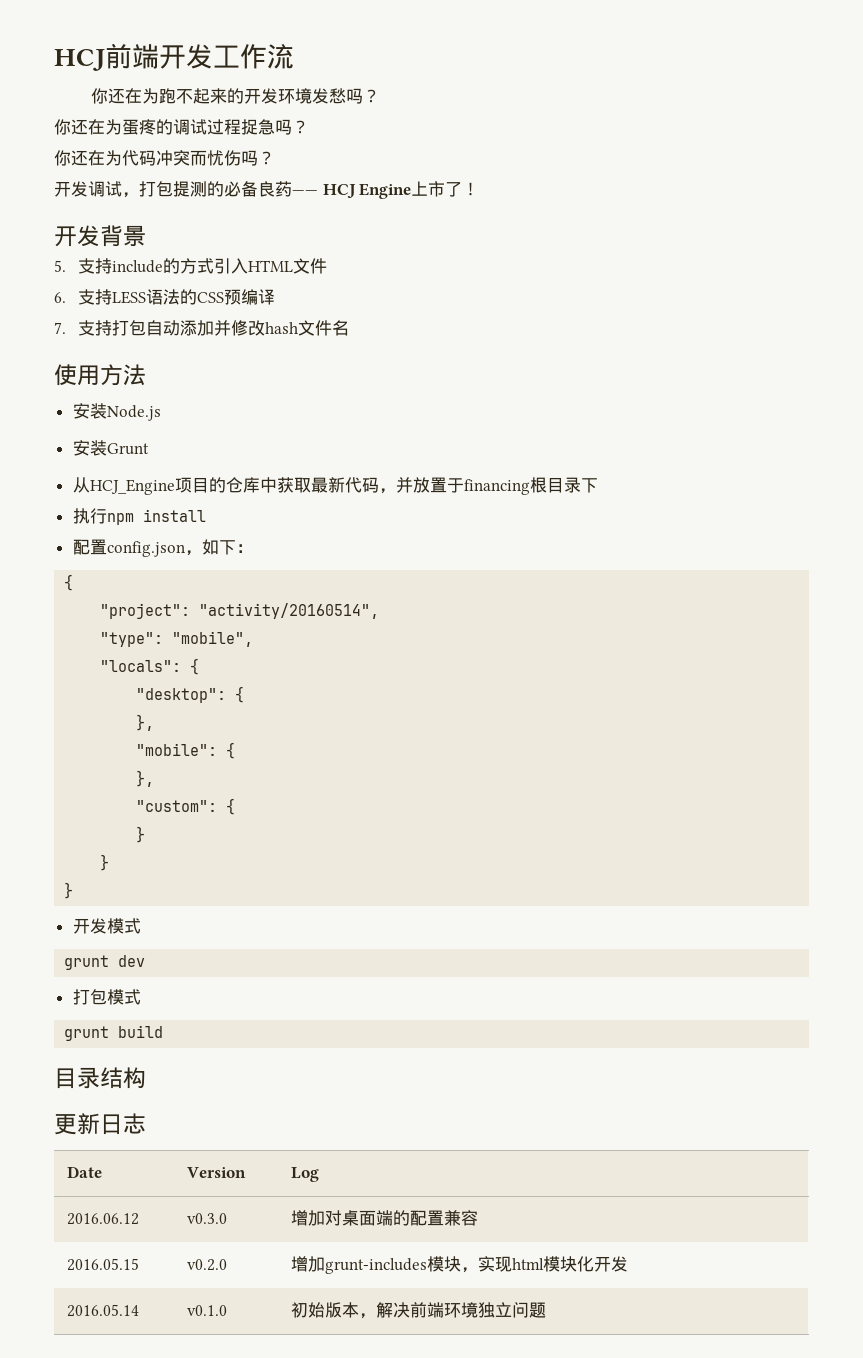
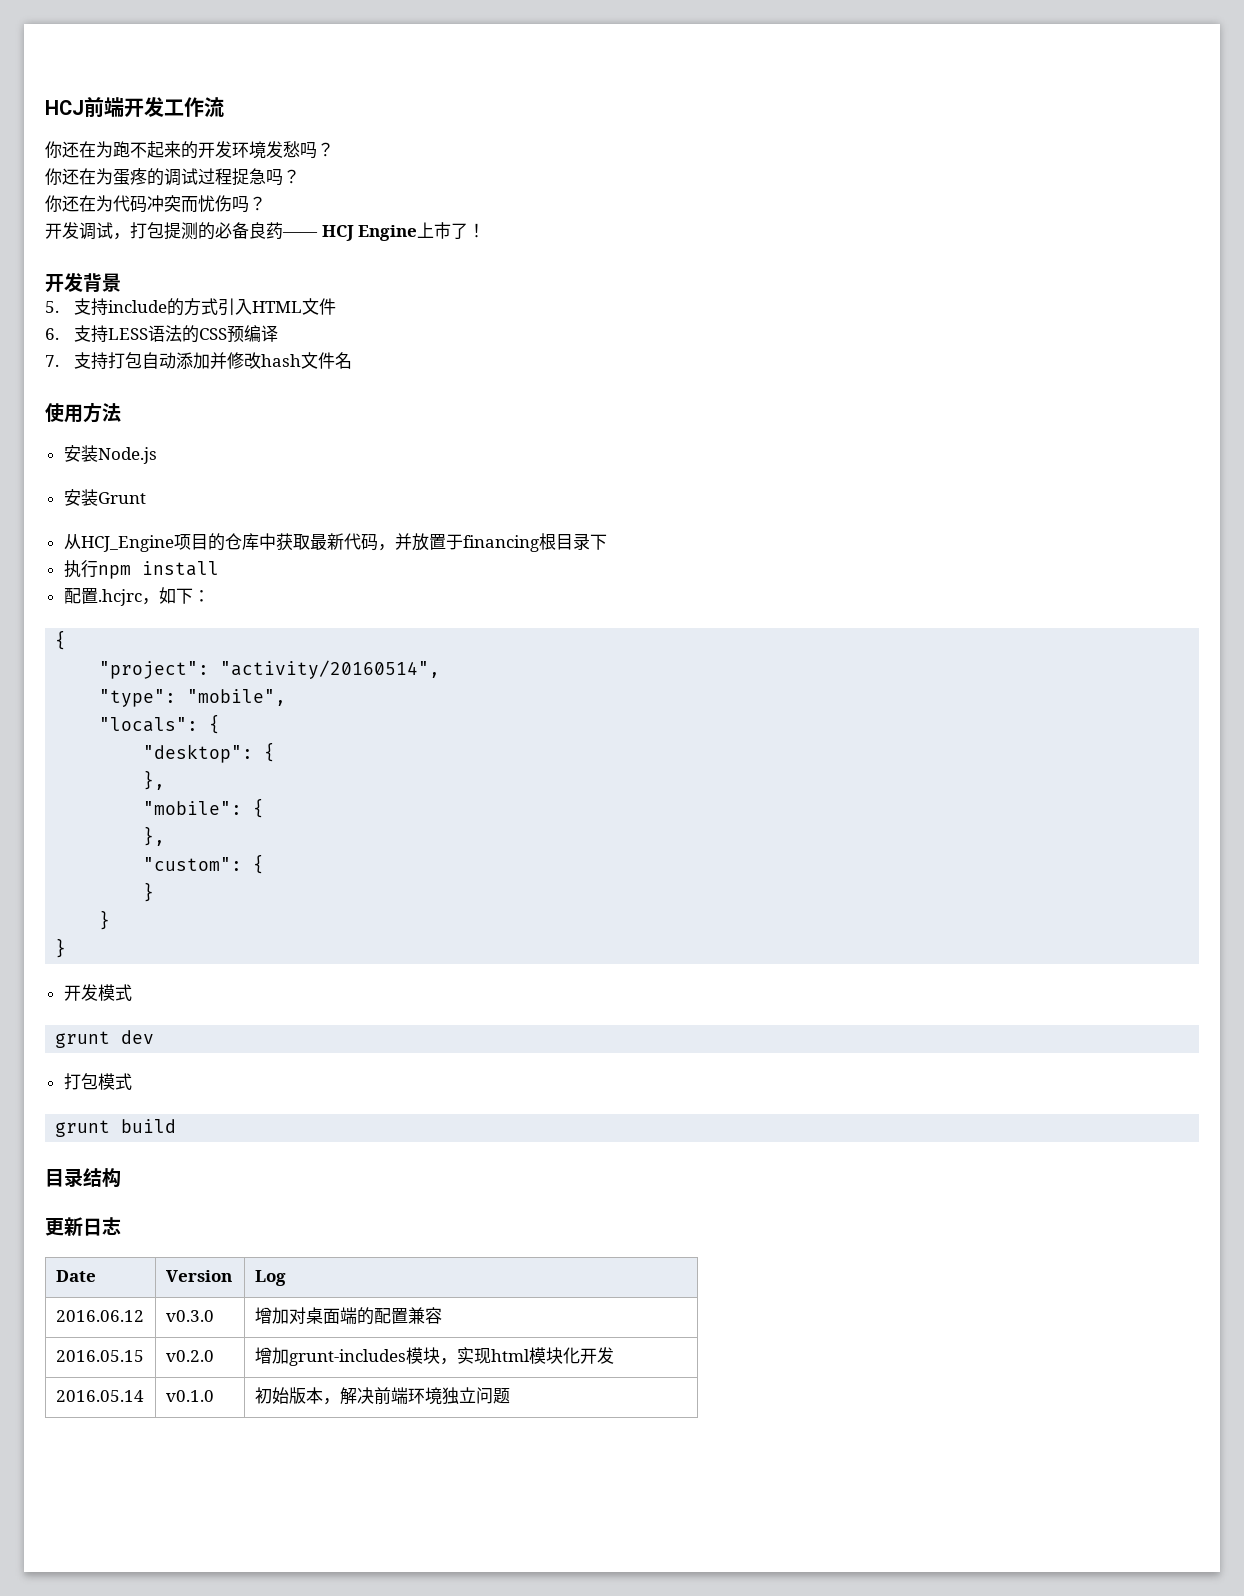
- 配置config.json，如下：
+ 配置.hcjrc，如下：

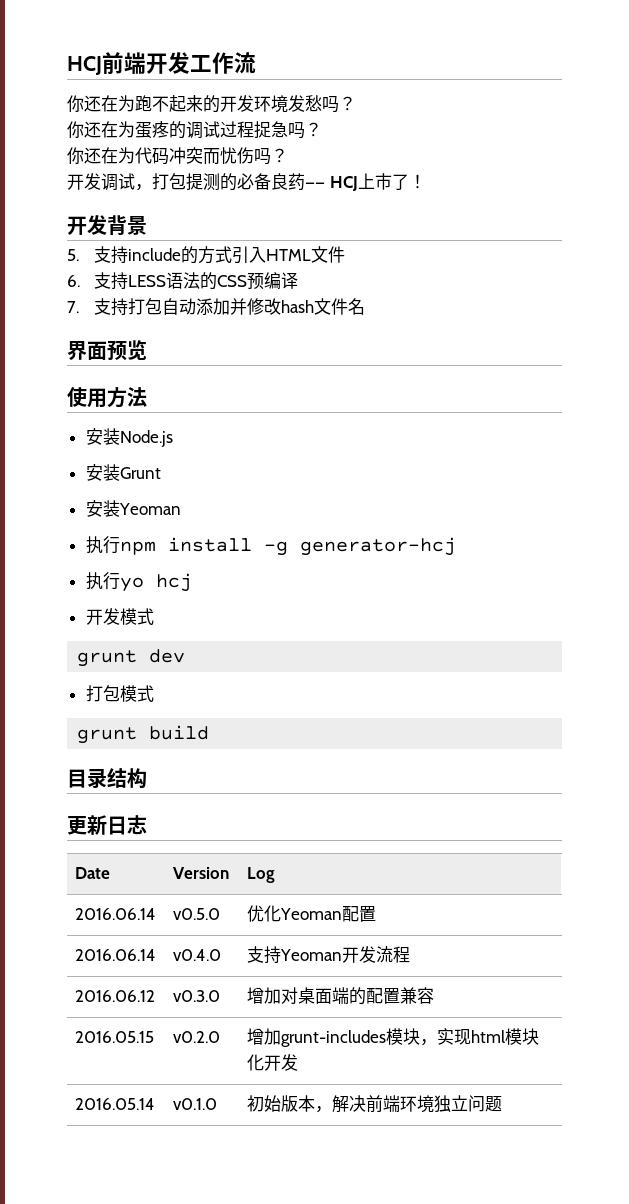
- 开发调试，打包提测的必备良药—— HCJ Engine上市了！
+ 开发调试，打包提测的必备良药—— HCJ上市了！
+ 界面预览
- 从HCJ_Engine项目的仓库中获取最新代码，并放置于financing根目录下
- 执行npm install
- 配置.hcjrc，如下：
- {
- "project": "activity/20160514",
- "type": "mobile",
- "locals": {
- "desktop": {
- },
- "mobile": {
- },
- "custom": {
- }
- }
- }
+ 安装Yeoman
+ 执行npm install -g generator-hcj
+ 执行yo hcj
+ 2016.06.14 | v0.5.0 | 优化Yeoman配置
+ 2016.06.14 | v0.4.0 | 支持Yeoman开发流程

